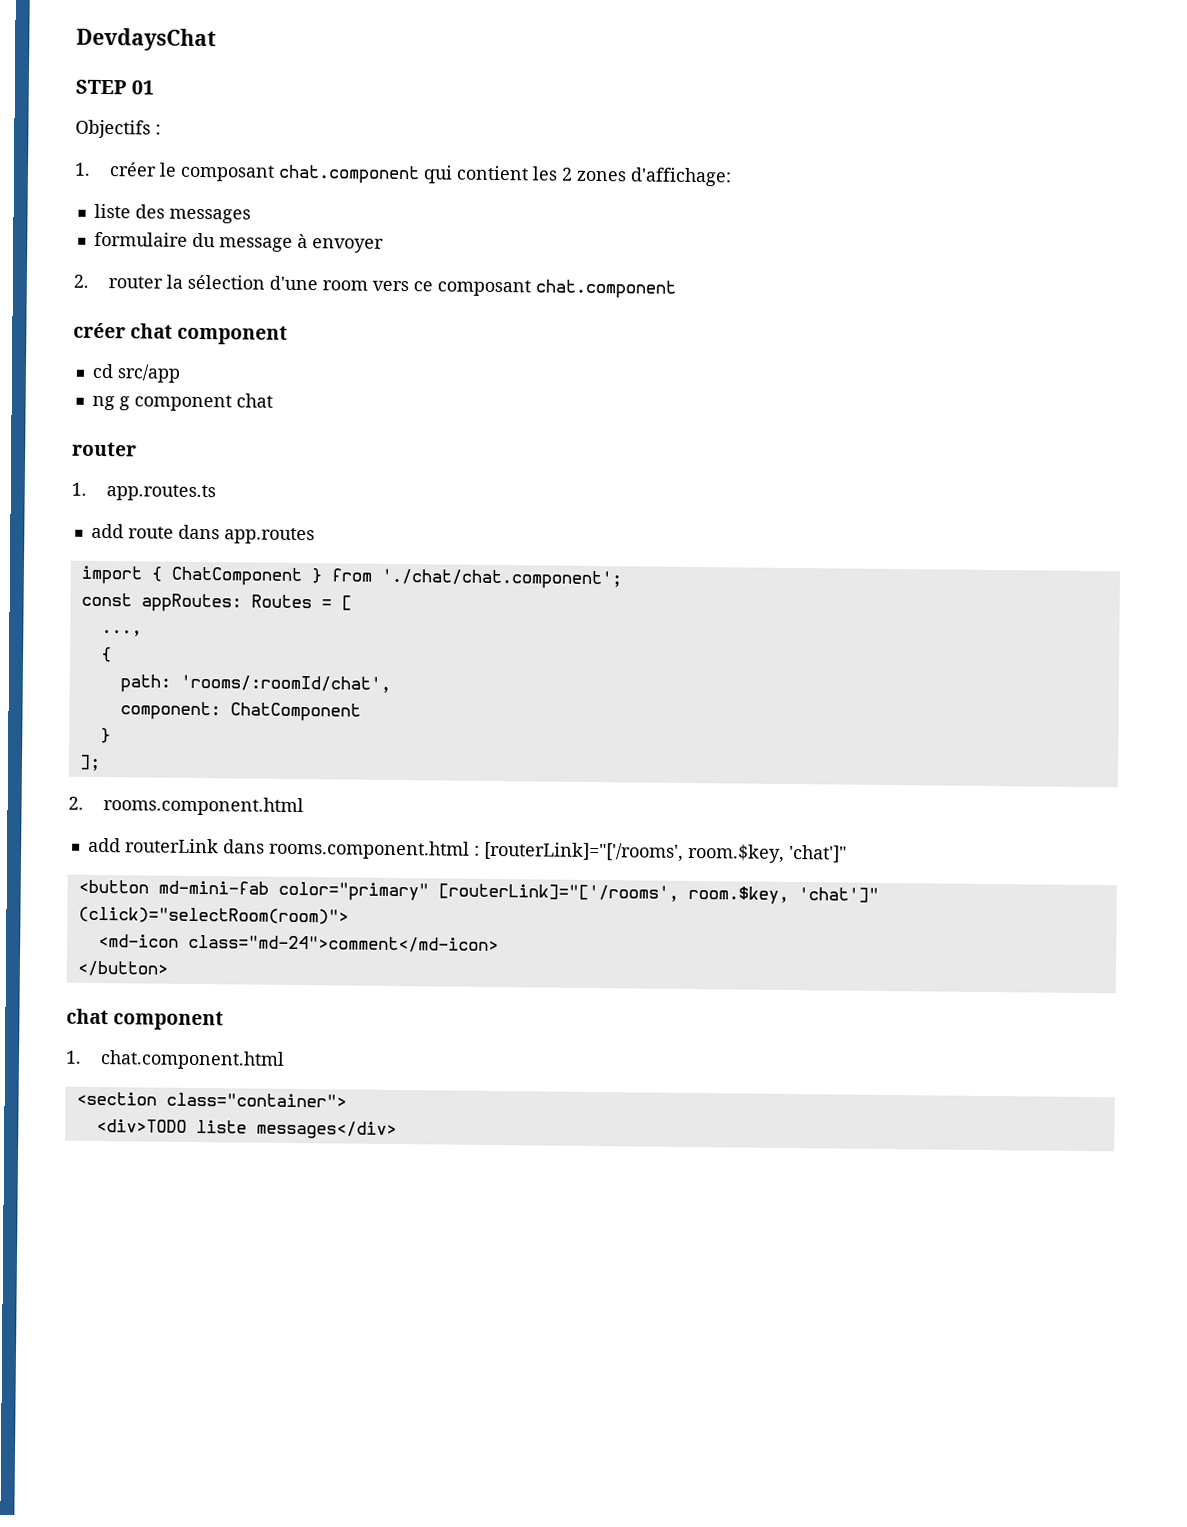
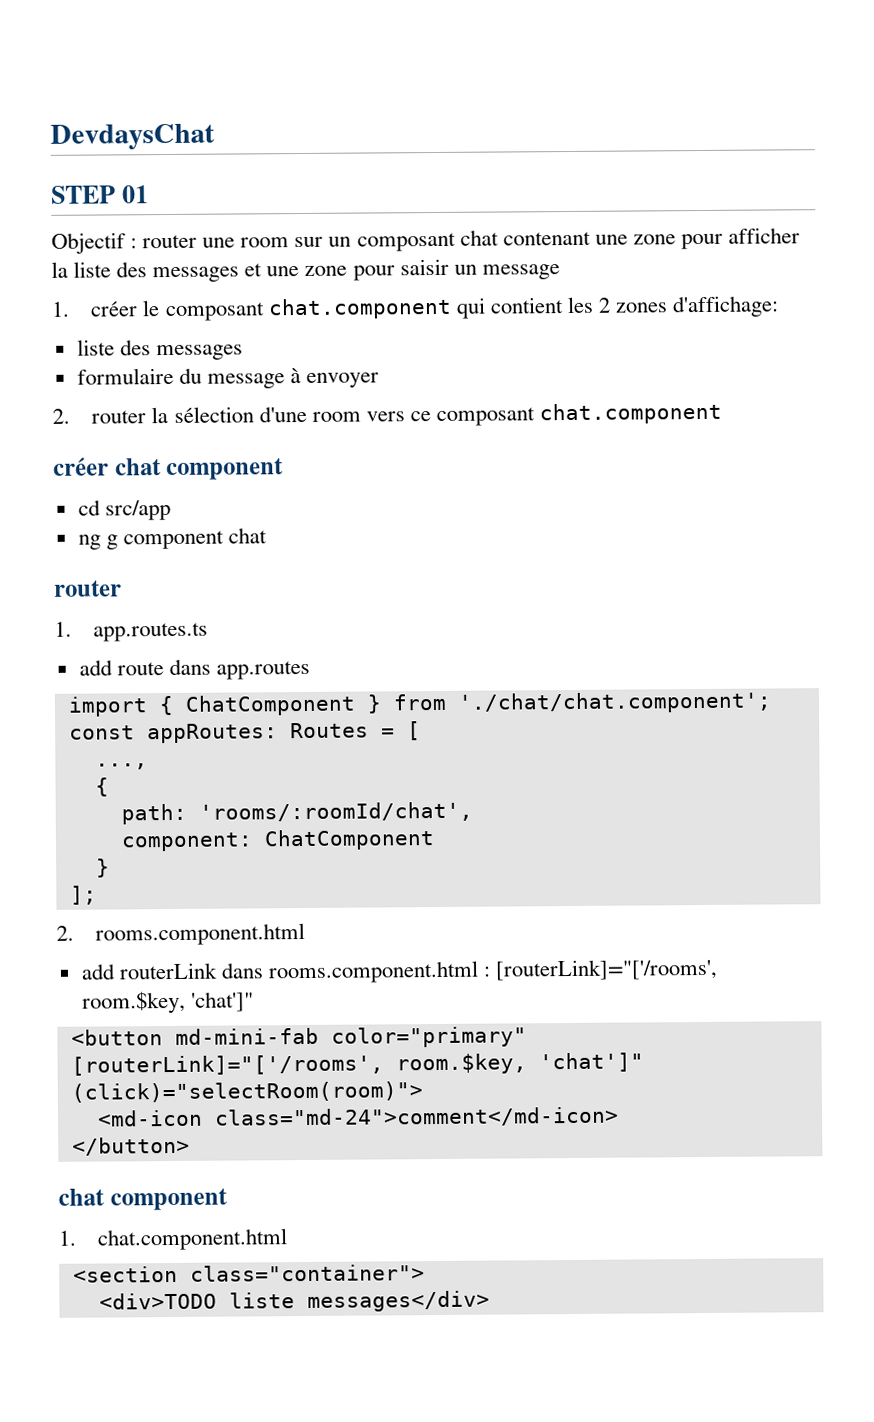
- Objectifs :
+ Objectif : router une room sur un composant chat contenant une zone pour afficher la liste des messages et une zone pour saisir un message

